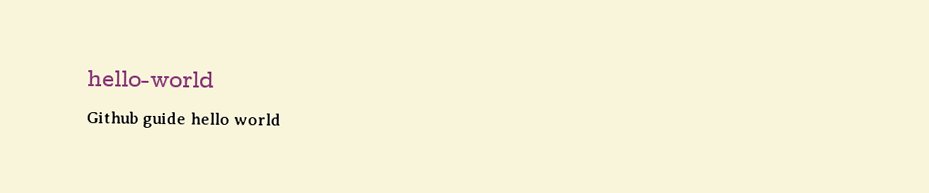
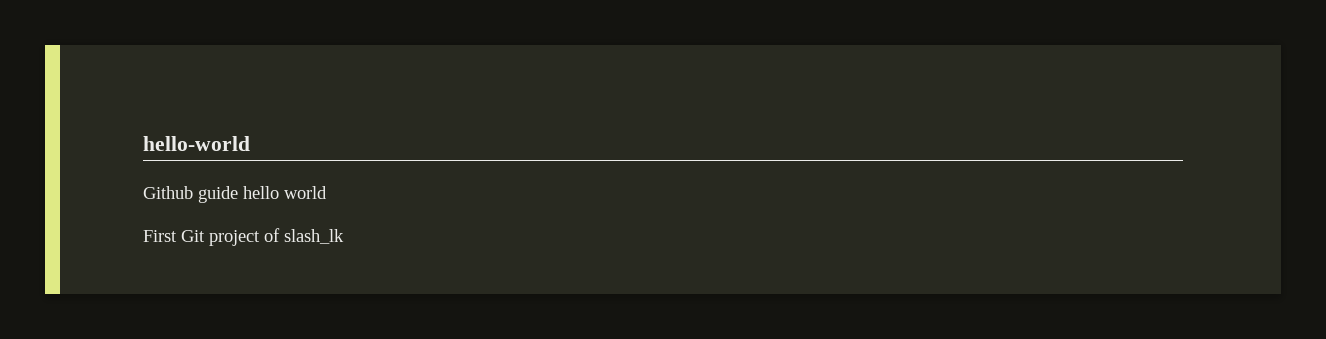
+ First Git project of slash_lk

